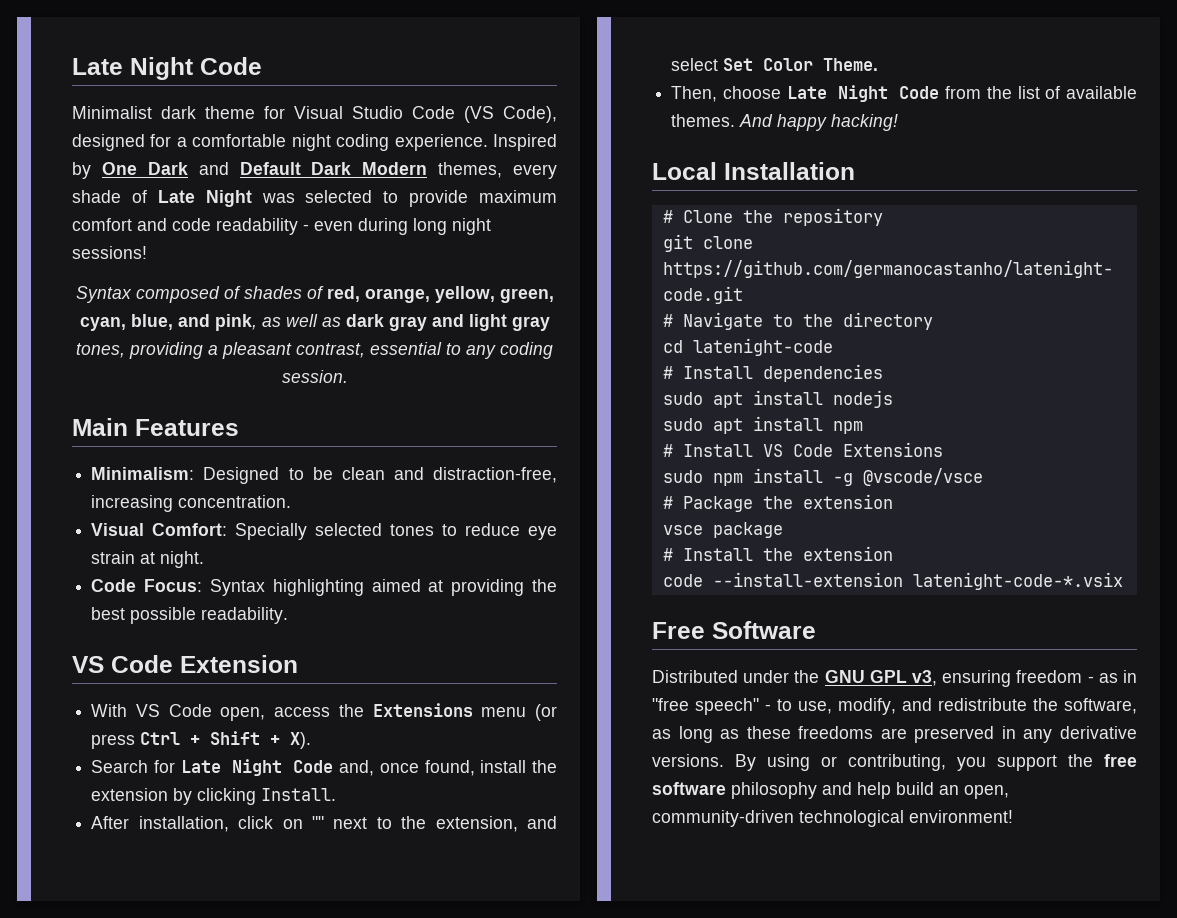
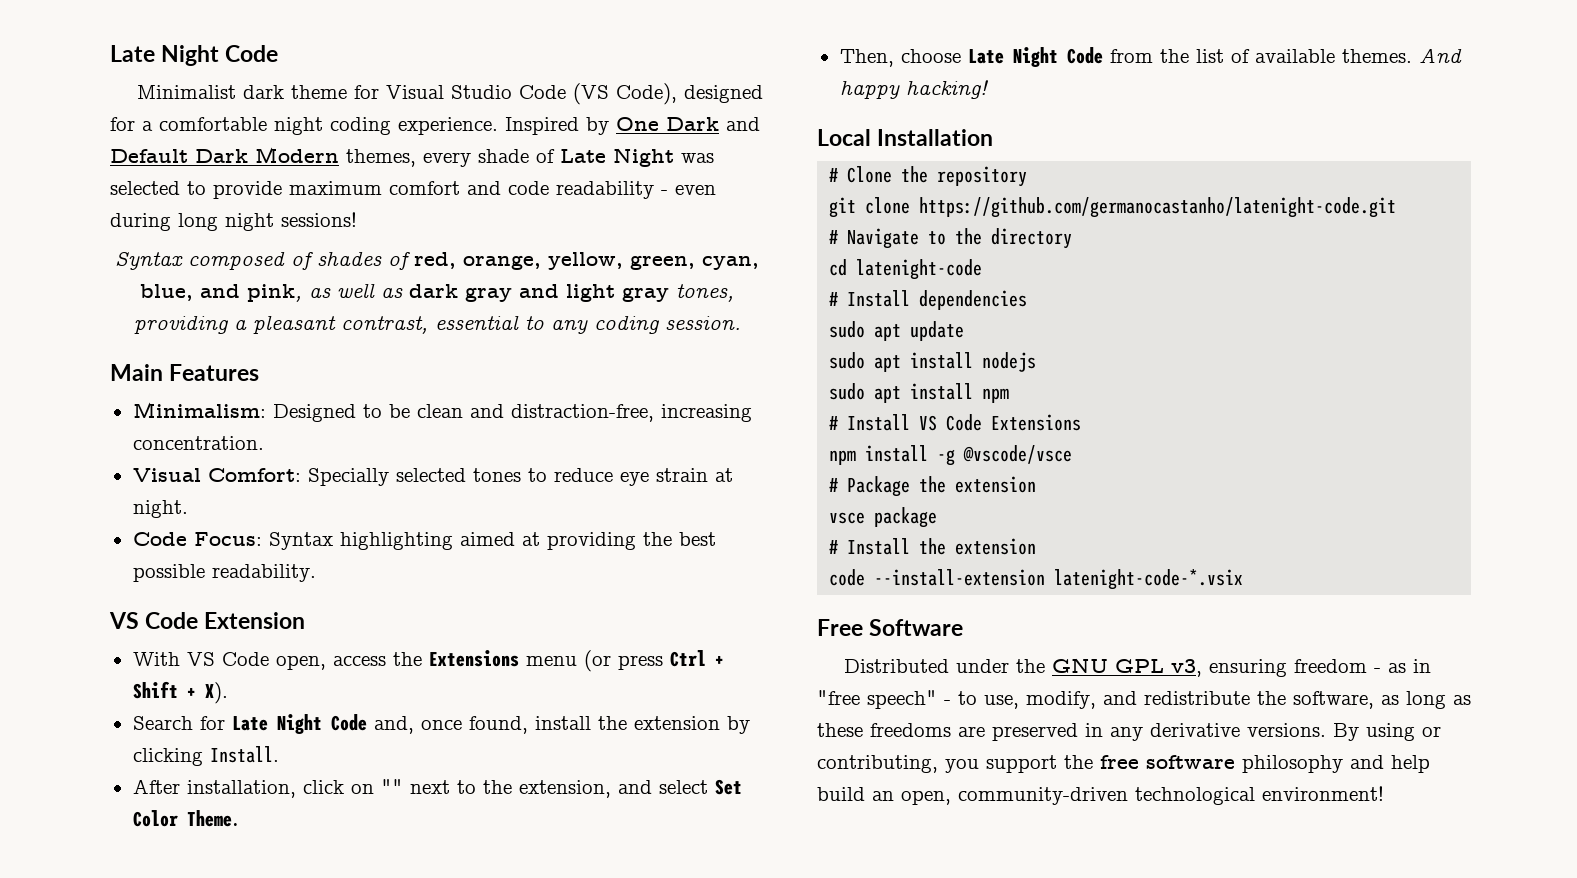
+ sudo apt update
- sudo npm install -g @vscode/vsce
+ npm install -g @vscode/vsce

